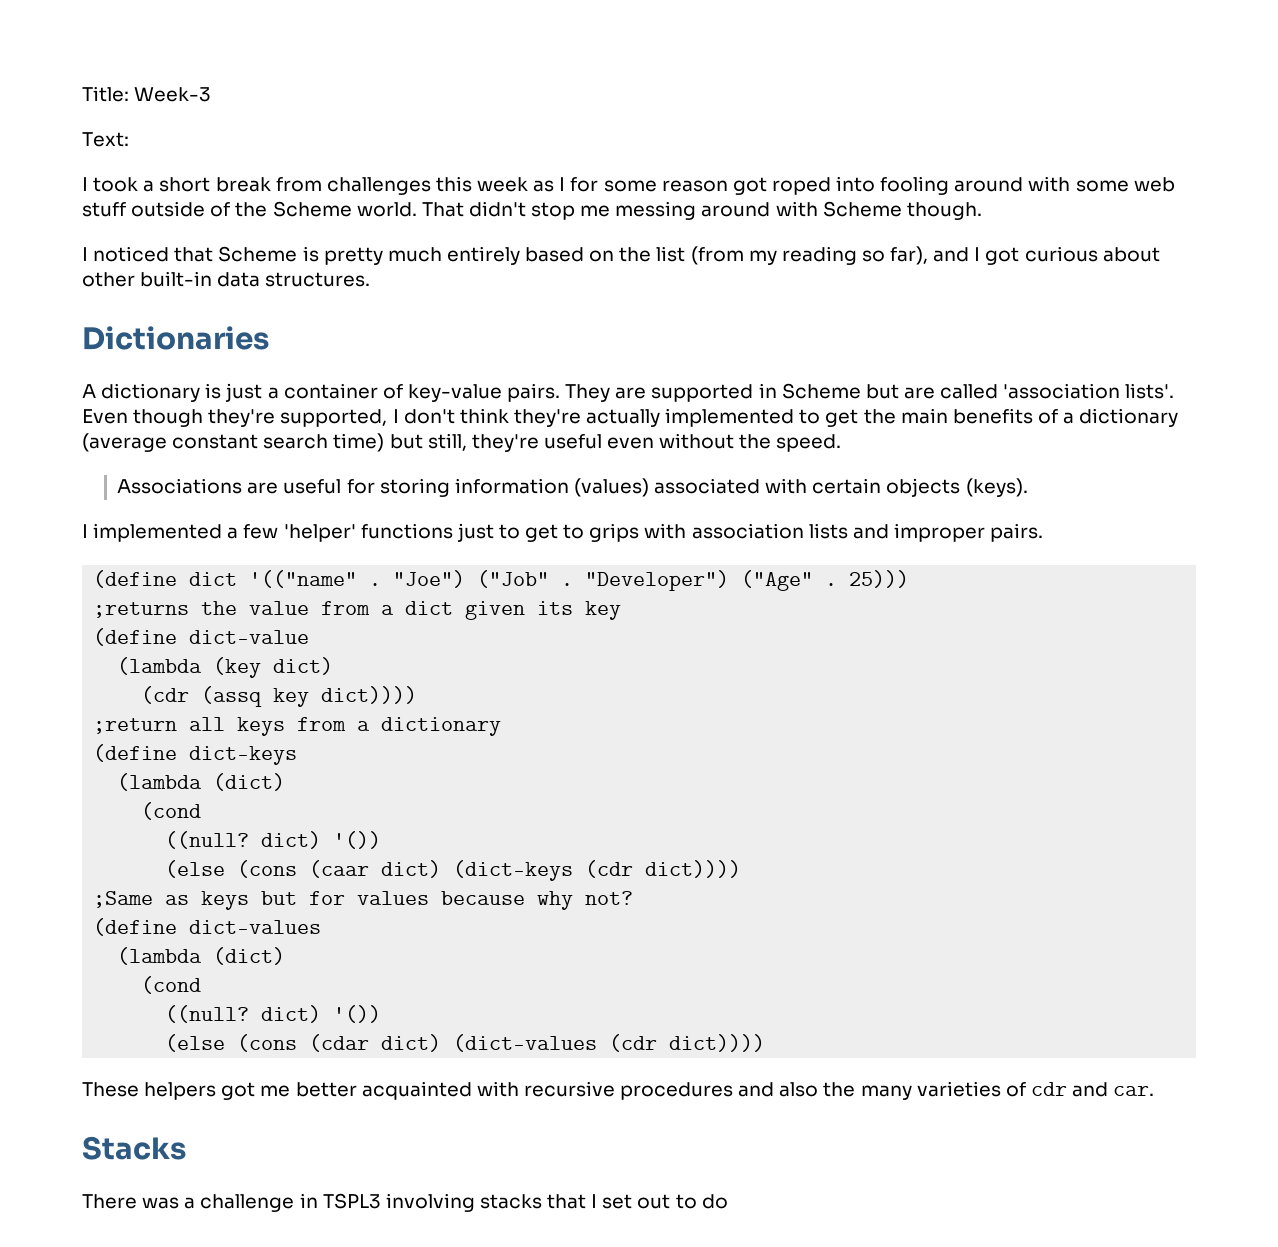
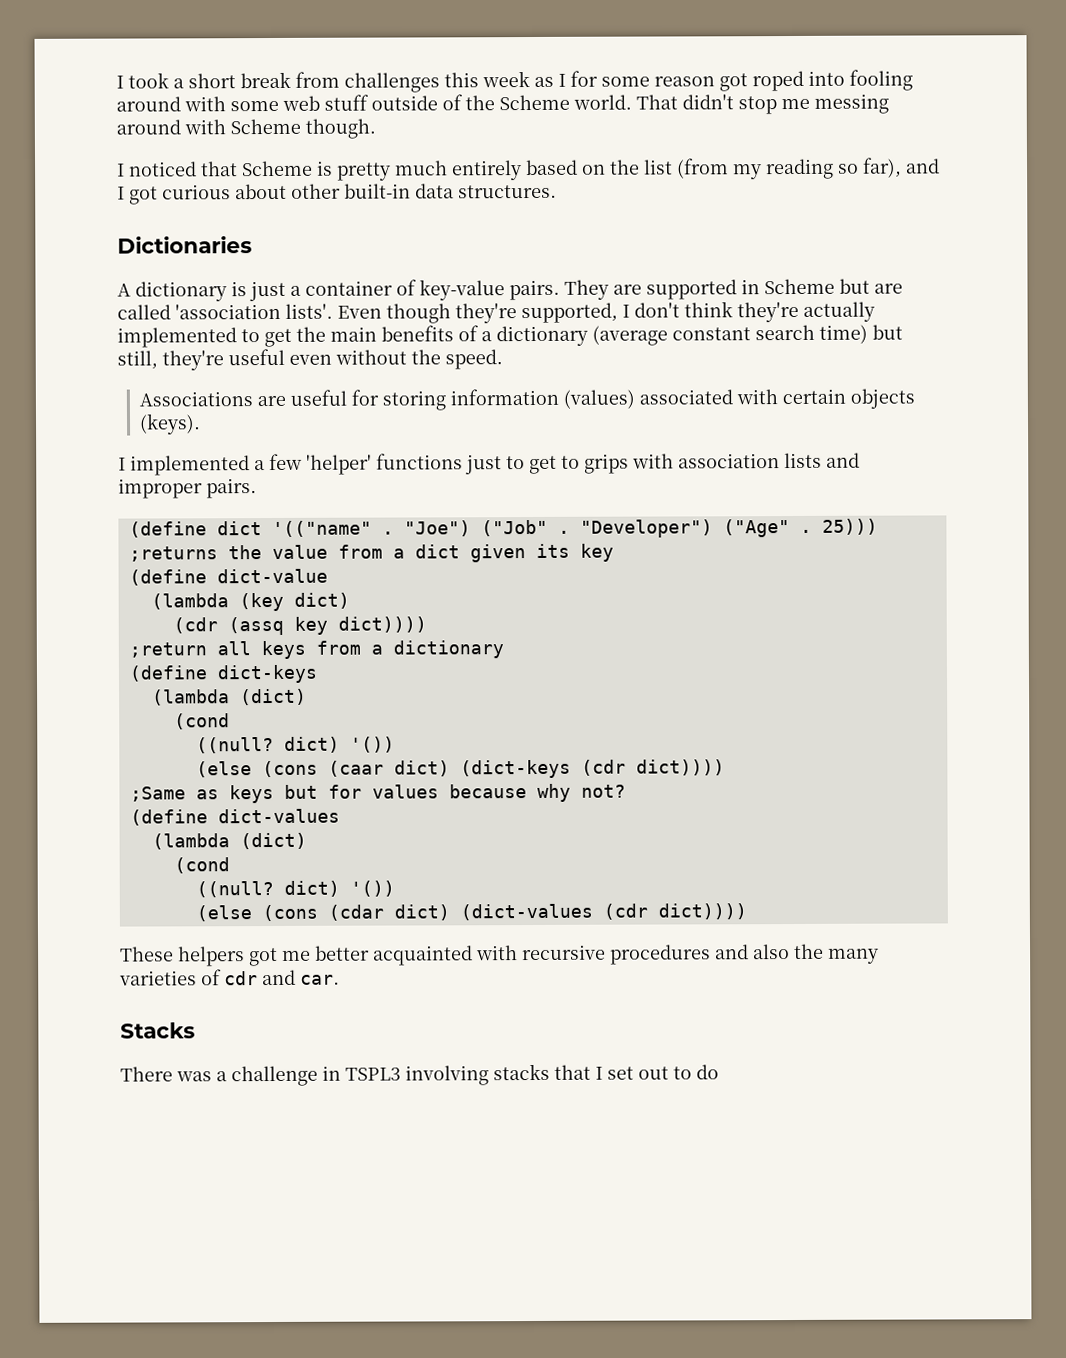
- Title: Week-3
- Text:

